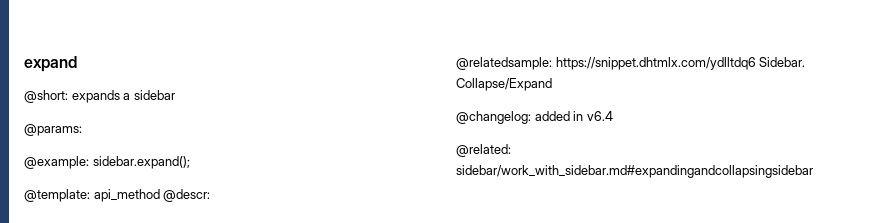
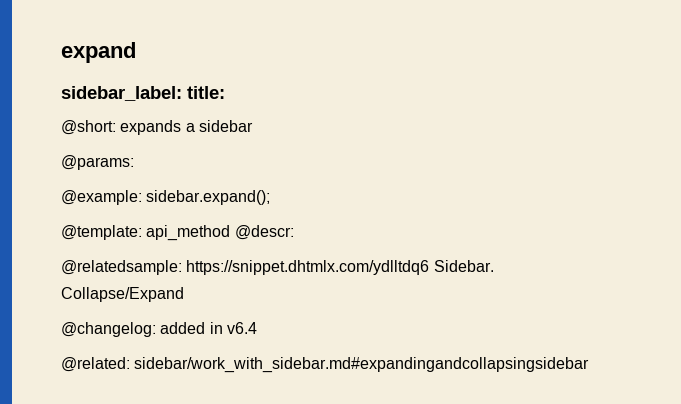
+ sidebar_label: title:

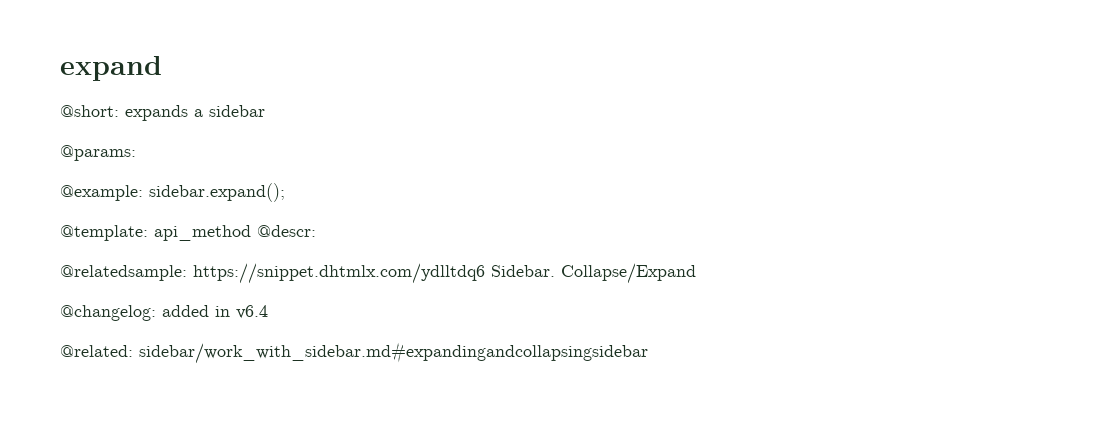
- sidebar_label: title:

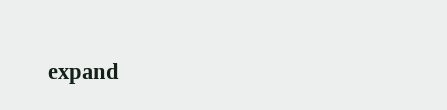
- @short: expands a sidebar
- @params:
- @example: sidebar.expand();
- @template: api_method @descr:
- @relatedsample: https://snippet.dhtmlx.com/ydlltdq6 Sidebar. Collapse/Expand
- @changelog: added in v6.4
- @related: sidebar/work_with_sidebar.md#expandingandcollapsingsidebar

